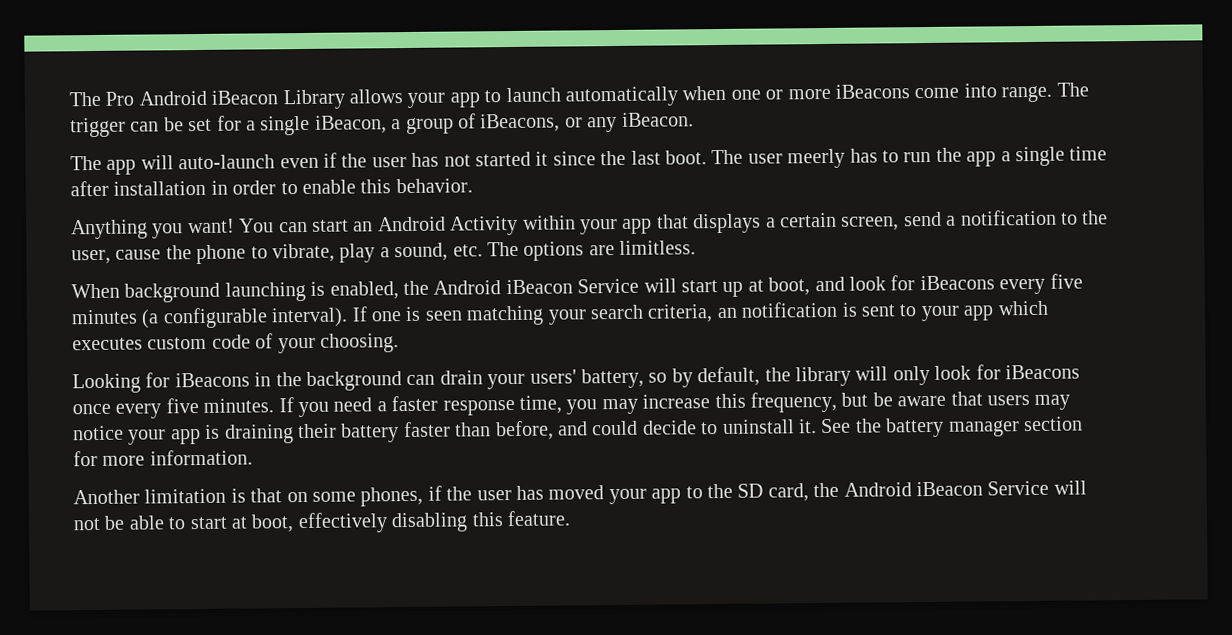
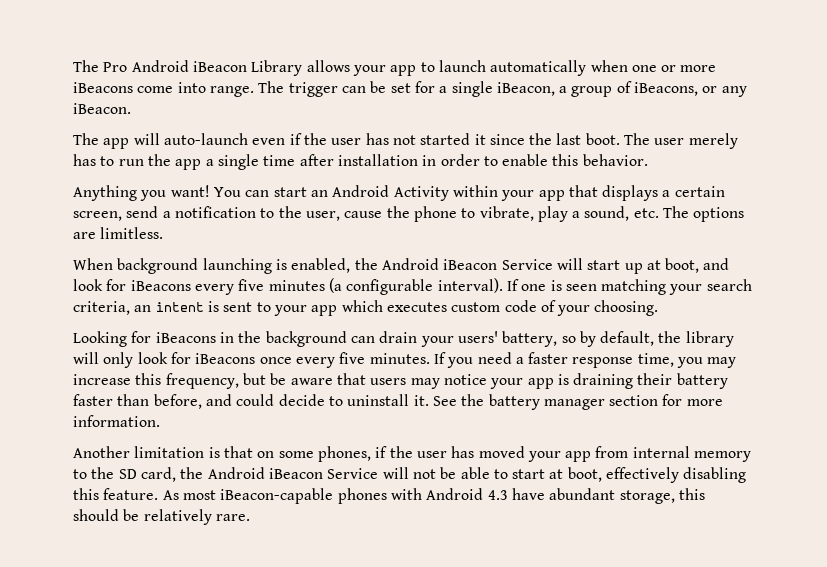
- The user meerly has to run the app a single time after installation in order to enable this behavior.
+ The user merely has to run the app a single time after installation in order to enable this behavior.
- If one is seen matching your search criteria, an notification is sent to your app which executes custom code of your choosing.
+ If one is seen matching your search criteria, an intent is sent to your app which executes custom code of your choosing.
- Another limitation is that on some phones, if the user has moved your app to the SD card, the Android iBeacon Service will not be able to start at boot, effectively disabling this feature.
+ Another limitation is that on some phones, if the user has moved your app from internal memory to the SD card, the Android iBeacon Service will not be able to start at boot, effectively disabling this feature.
+ As most iBeacon-capable phones with Android 4.3 have abundant storage, this should be relatively rare.

